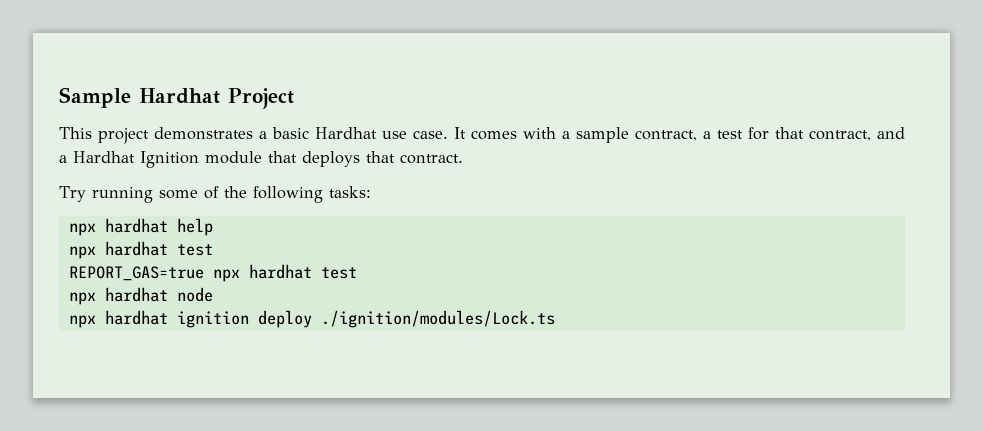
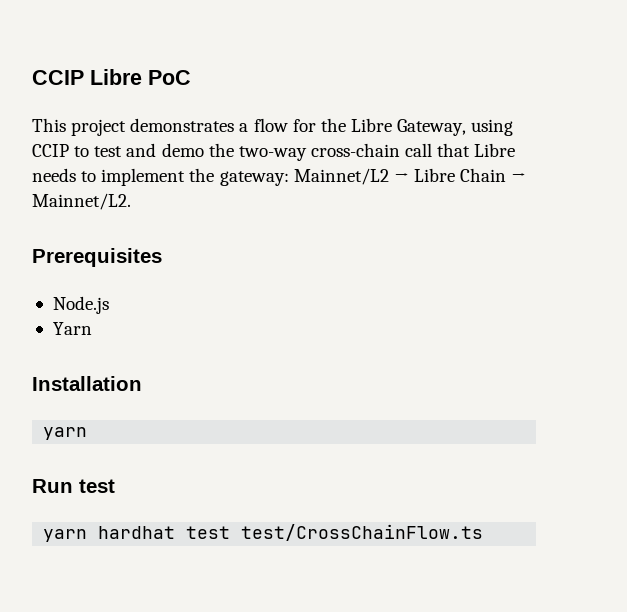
- Sample Hardhat Project
+ CCIP Libre PoC
- This project demonstrates a basic Hardhat use case. It comes with a sample contract, a test for that contract, and a Hardhat Ignition module that deploys that contract.
- Try running some of the following tasks:
- npx hardhat help
- npx hardhat test
- REPORT_GAS=true npx hardhat test
- npx hardhat node
- npx hardhat ignition deploy ./ignition/modules/Lock.ts
+ This project demonstrates a flow for the Libre Gateway, using CCIP to test and demo the two-way cross-chain call that Libre needs to implement the gateway: Mainnet/L2 → Libre Chain → Mainnet/L2.
+ Prerequisites
+ Node.js
+ Yarn
+ Installation
+ yarn
+ Run test
+ yarn hardhat test test/CrossChainFlow.ts

